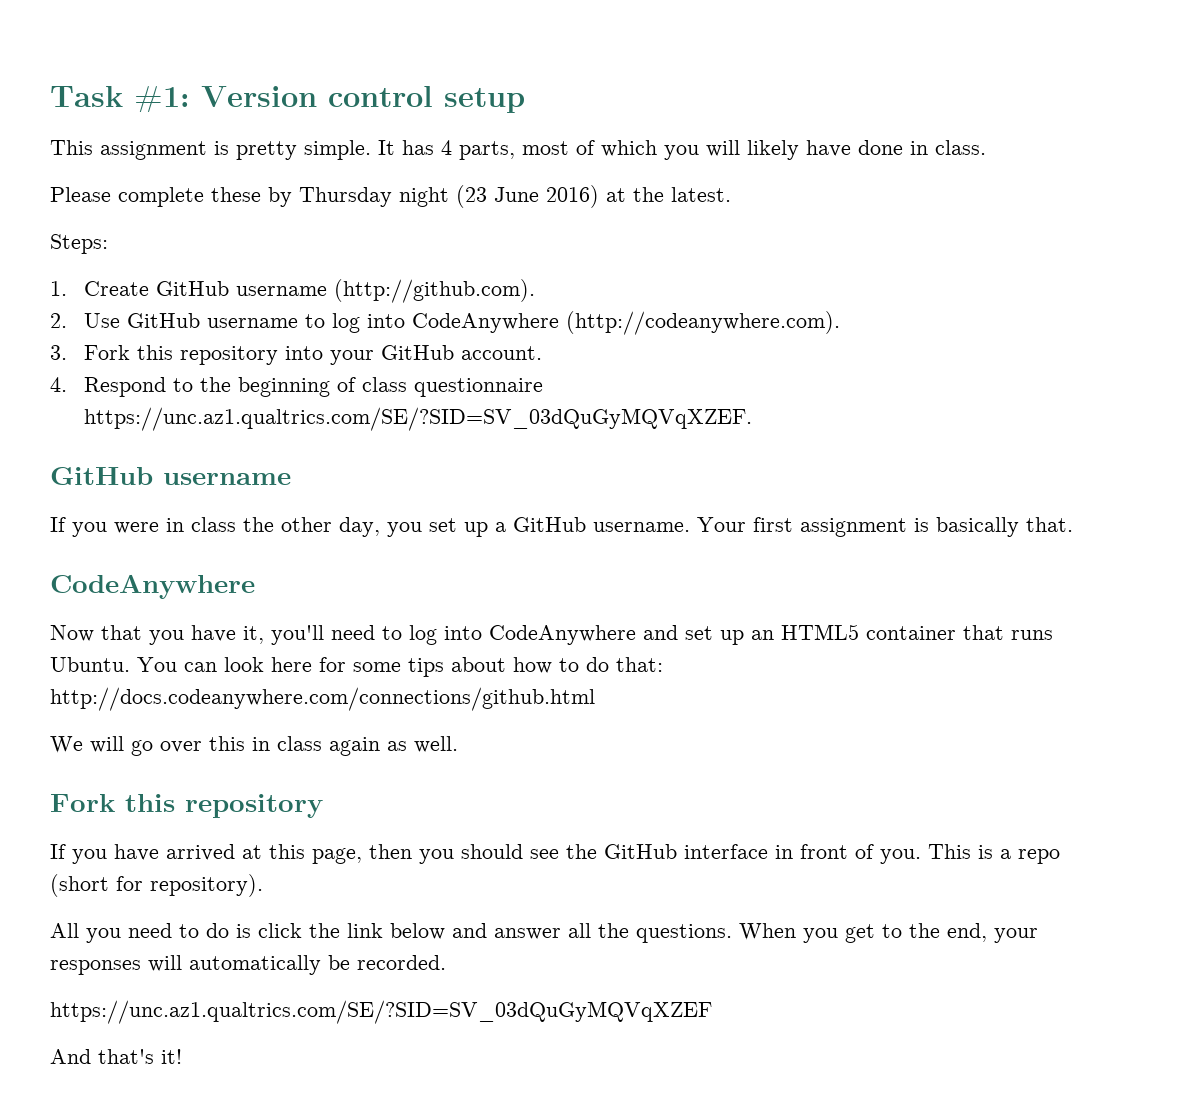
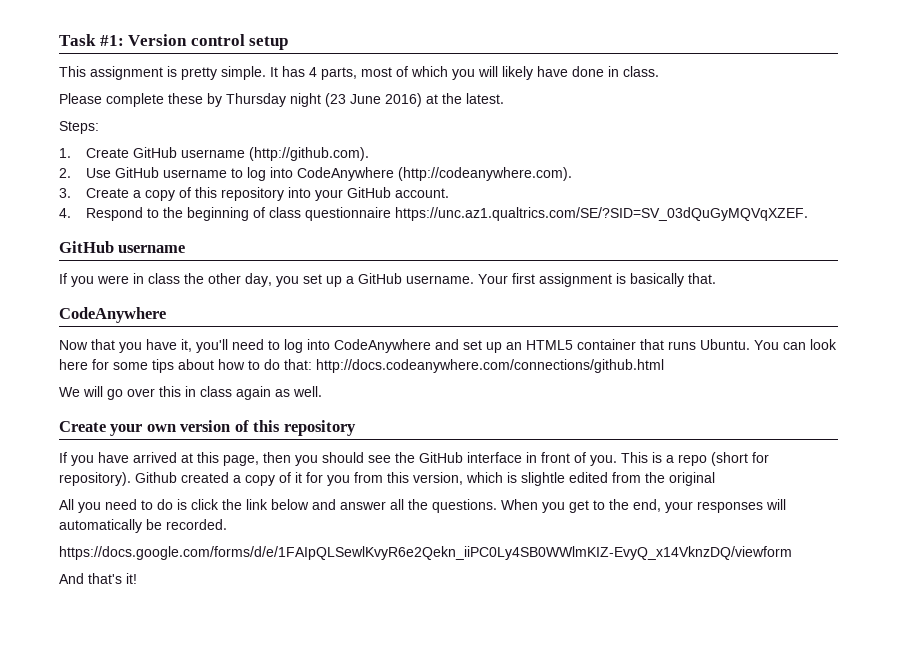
- 3. Fork this repository into your GitHub account.
+ 3. Create a copy of this repository into your GitHub account.
  We will go over this in class again as well.
- Fork this repository
+ Create your own version of this repository
+ Github created a copy of it for you from this version, which is slightle edited from the original
- https://unc.az1.qualtrics.com/SE/?SID=SV_03dQuGyMQVqXZEF
+ https://docs.google.com/forms/d/e/1FAIpQLSewlKvyR6e2Qekn_iiPC0Ly4SB0WWlmKIZ-EvyQ_x14VknzDQ/viewform

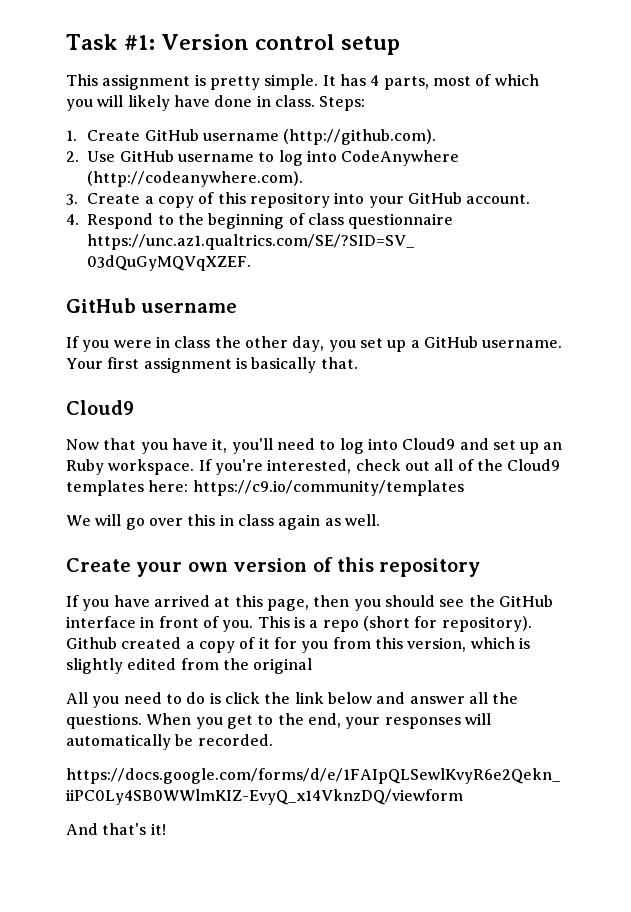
- It has 4 parts, most of which you will likely have done in class.
- Please complete these by Thursday night (23 June 2016) at the latest.
- Steps:
+ It has 4 parts, most of which you will likely have done in class. Steps:
  Your first assignment is basically that.
- CodeAnywhere
+ Cloud9
- Now that you have it, you'll need to log into CodeAnywhere and set up an HTML5 container that runs Ubuntu. You can look here for some tips about how to do that: http://docs.codeanywhere.com/connections/github.html
+ Now that you have it, you'll need to log into Cloud9 and set up an Ruby workspace. If you're interested, check out all of the Cloud9 templates here: https://c9.io/community/templates
- Github created a copy of it for you from this version, which is slightle edited from the original
+ Github created a copy of it for you from this version, which is slightly edited from the original

